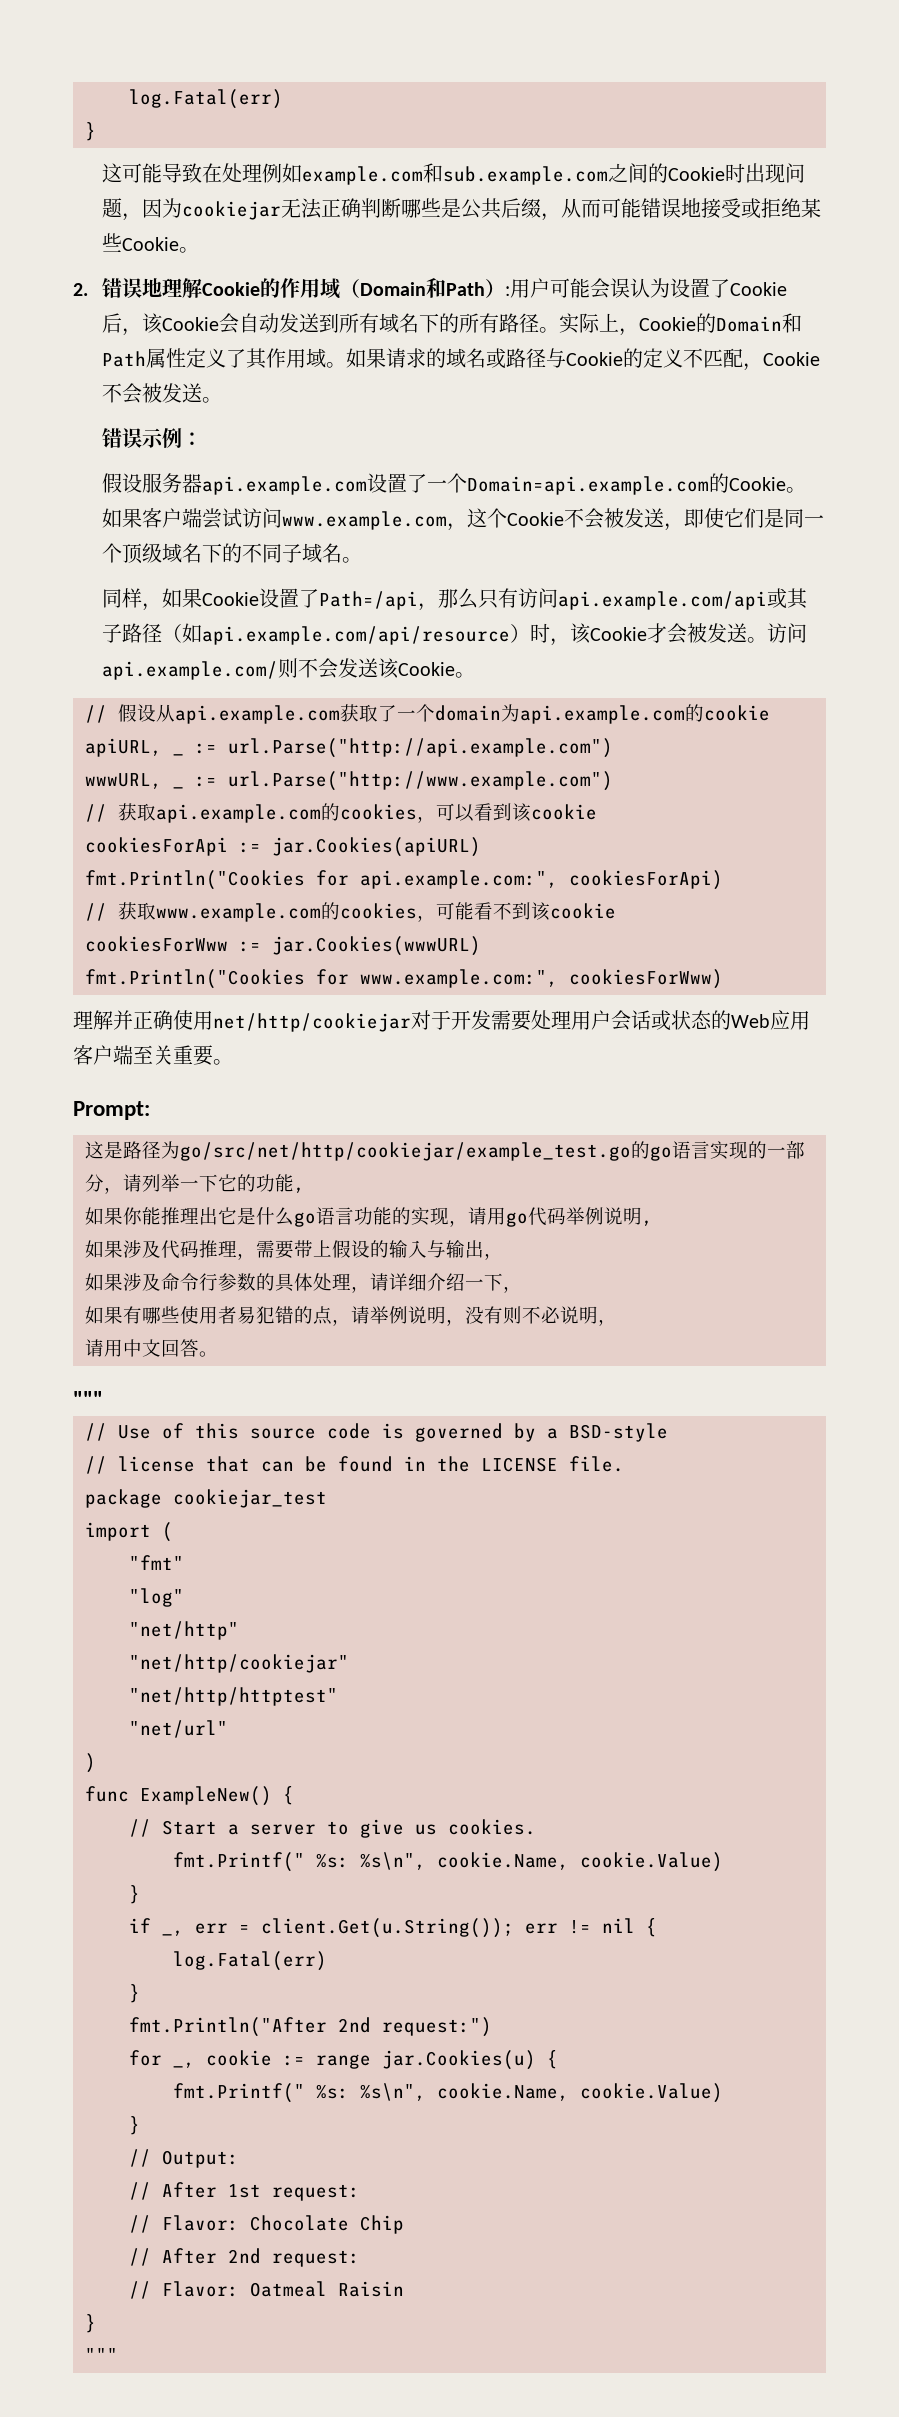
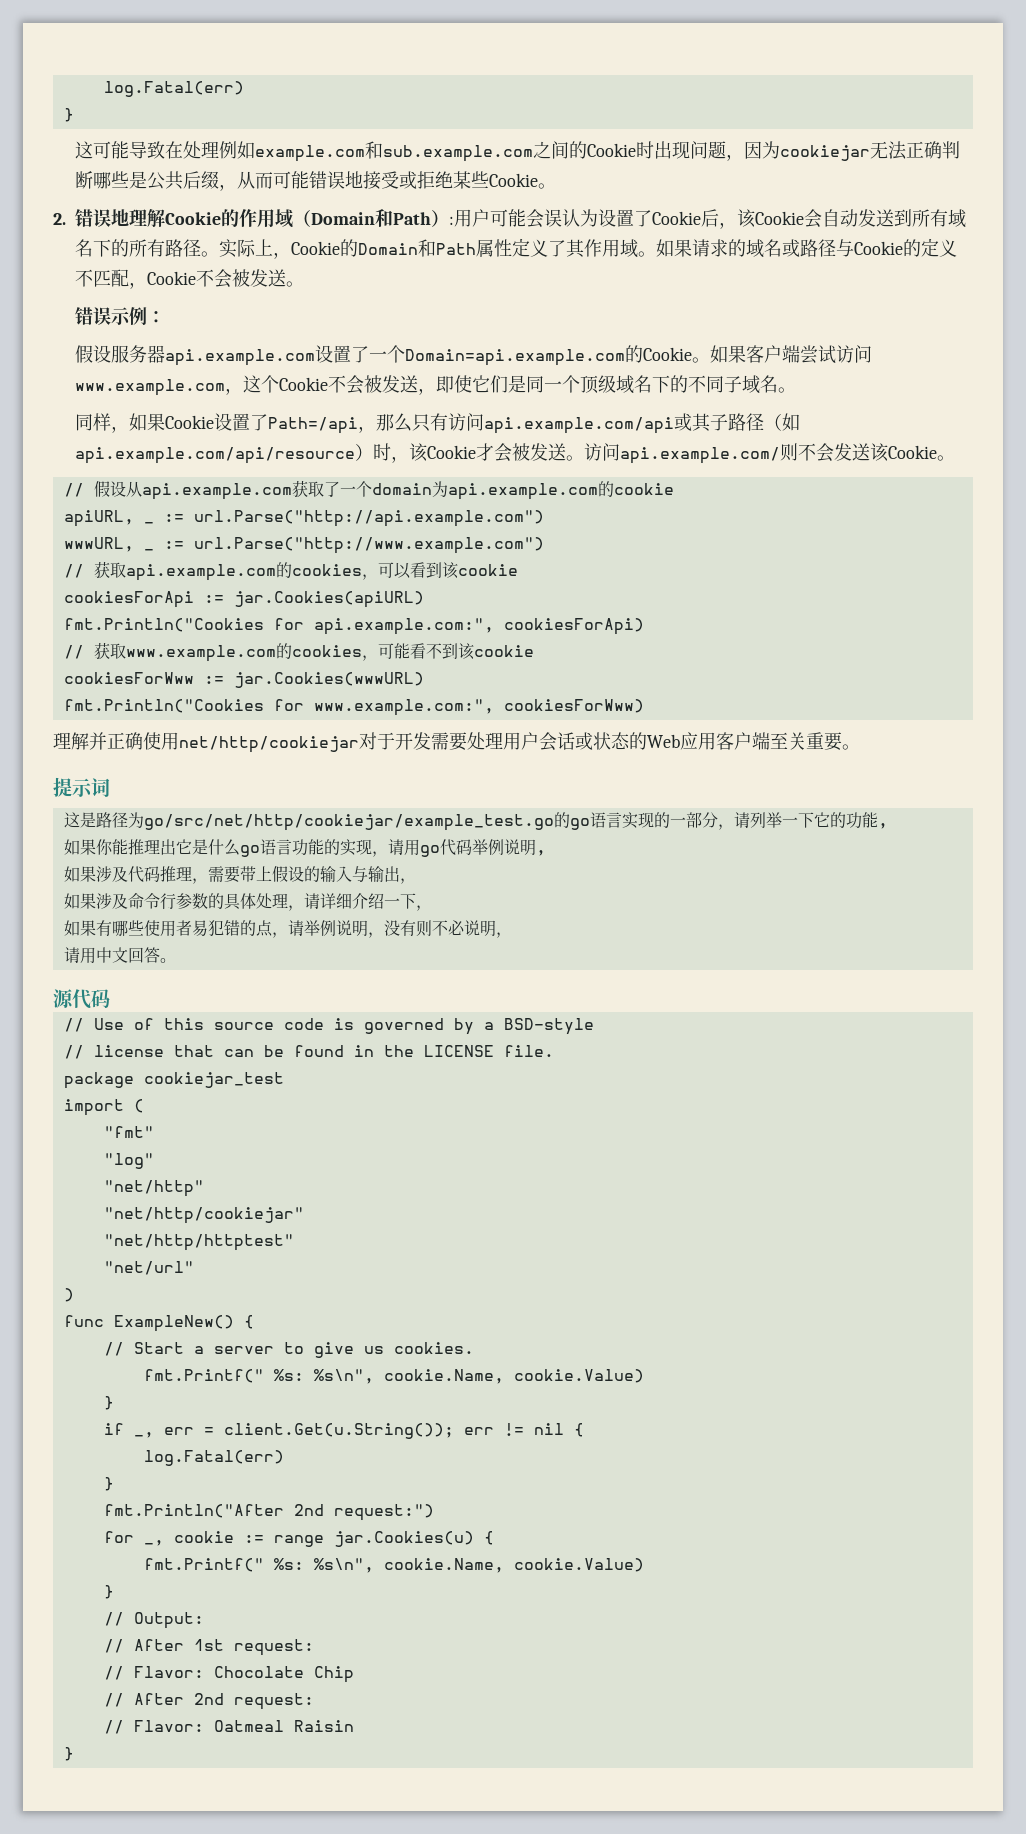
- Prompt:
+ 提示词
  请用中文回答。
- """
+ 源代码
  // Flavor: Oatmeal Raisin
  }
- """

